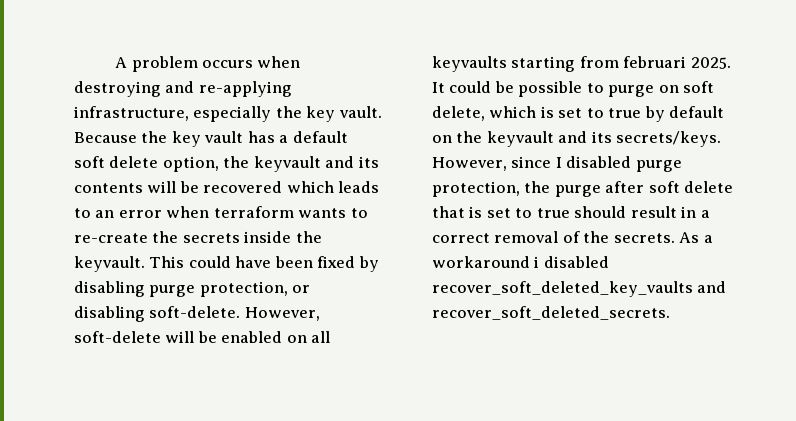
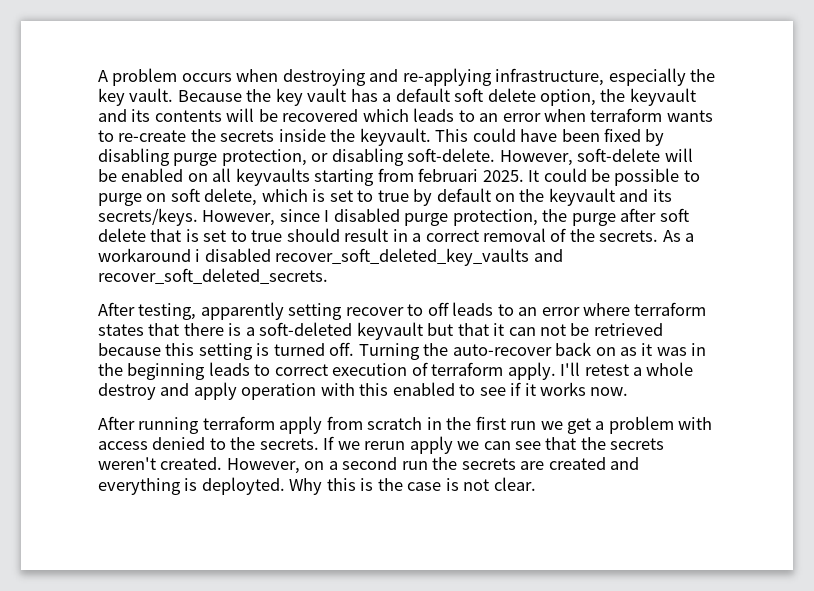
+ After testing, apparently setting recover to off leads to an error where terraform states that there is a soft-deleted keyvault but that it can not be retrieved because this setting is turned off. Turning the auto-recover back on as it was in the beginning leads to correct execution of terraform apply. I'll retest a whole destroy and apply operation with this enabled to see if it works now.
+ After running terraform apply from scratch in the first run we get a problem with access denied to the secrets. If we rerun apply we can see that the secrets weren't created. However, on a second run the secrets are created and everything is deployted. Why this is the case is not clear.

